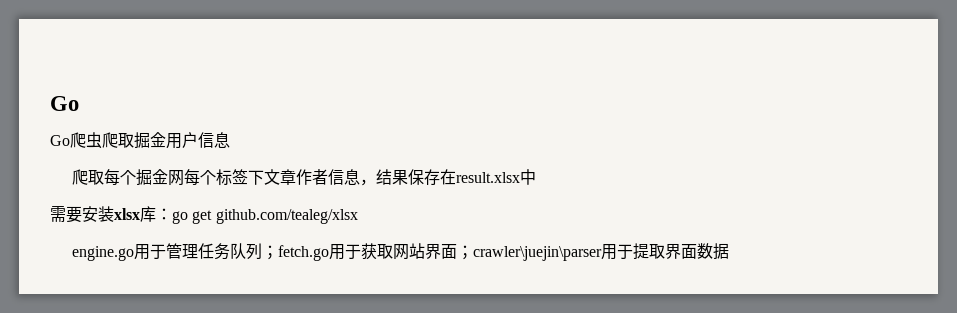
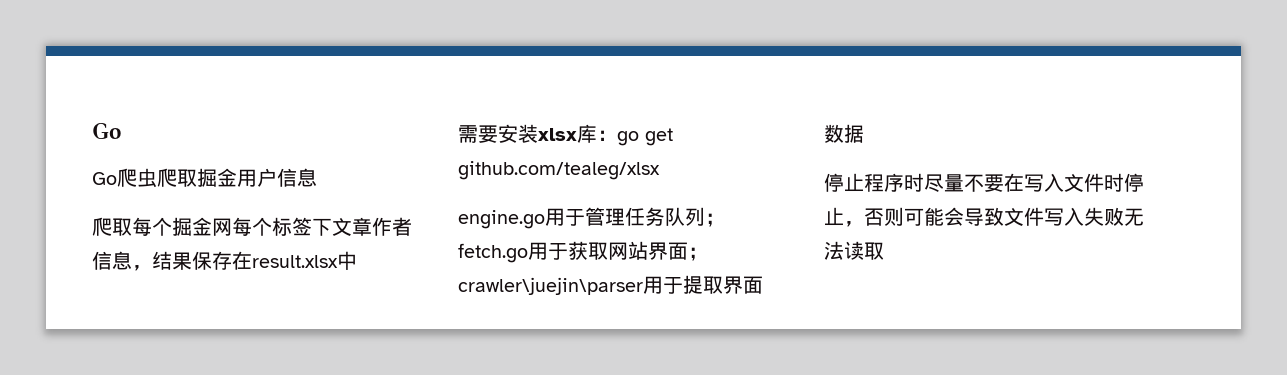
+ 停止程序时尽量不要在写入文件时停止，否则可能会导致文件写入失败无法读取

